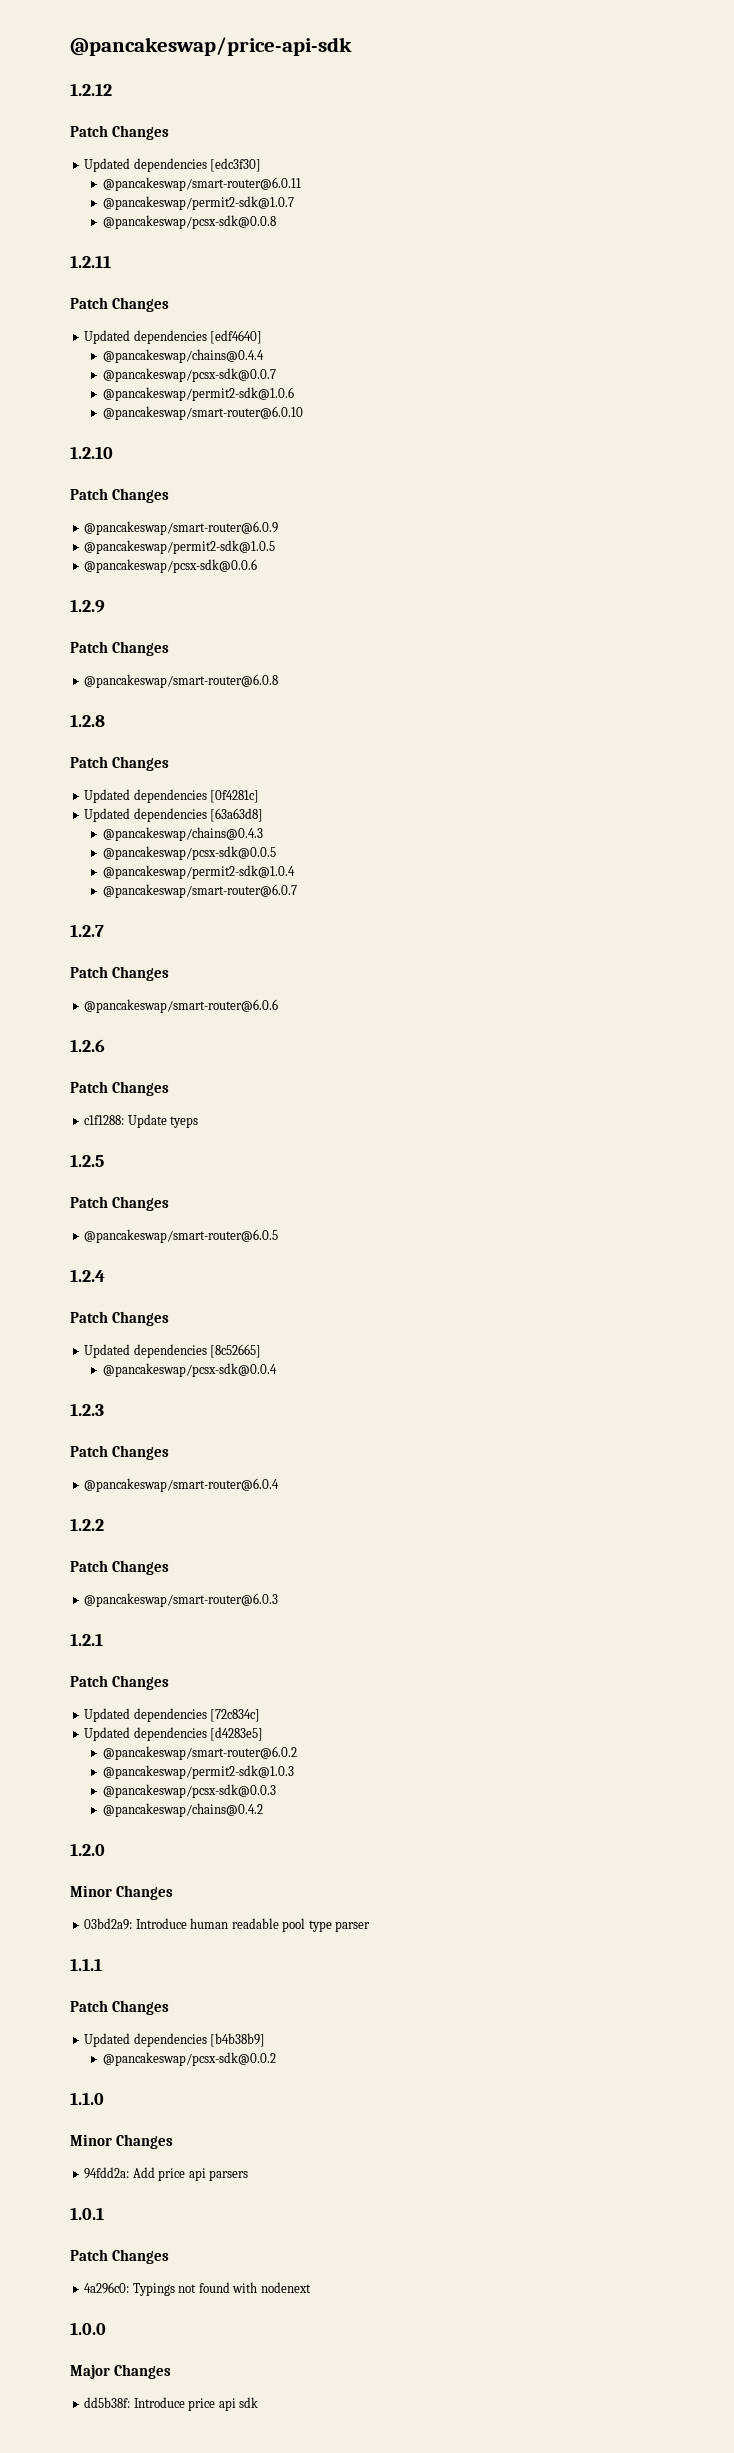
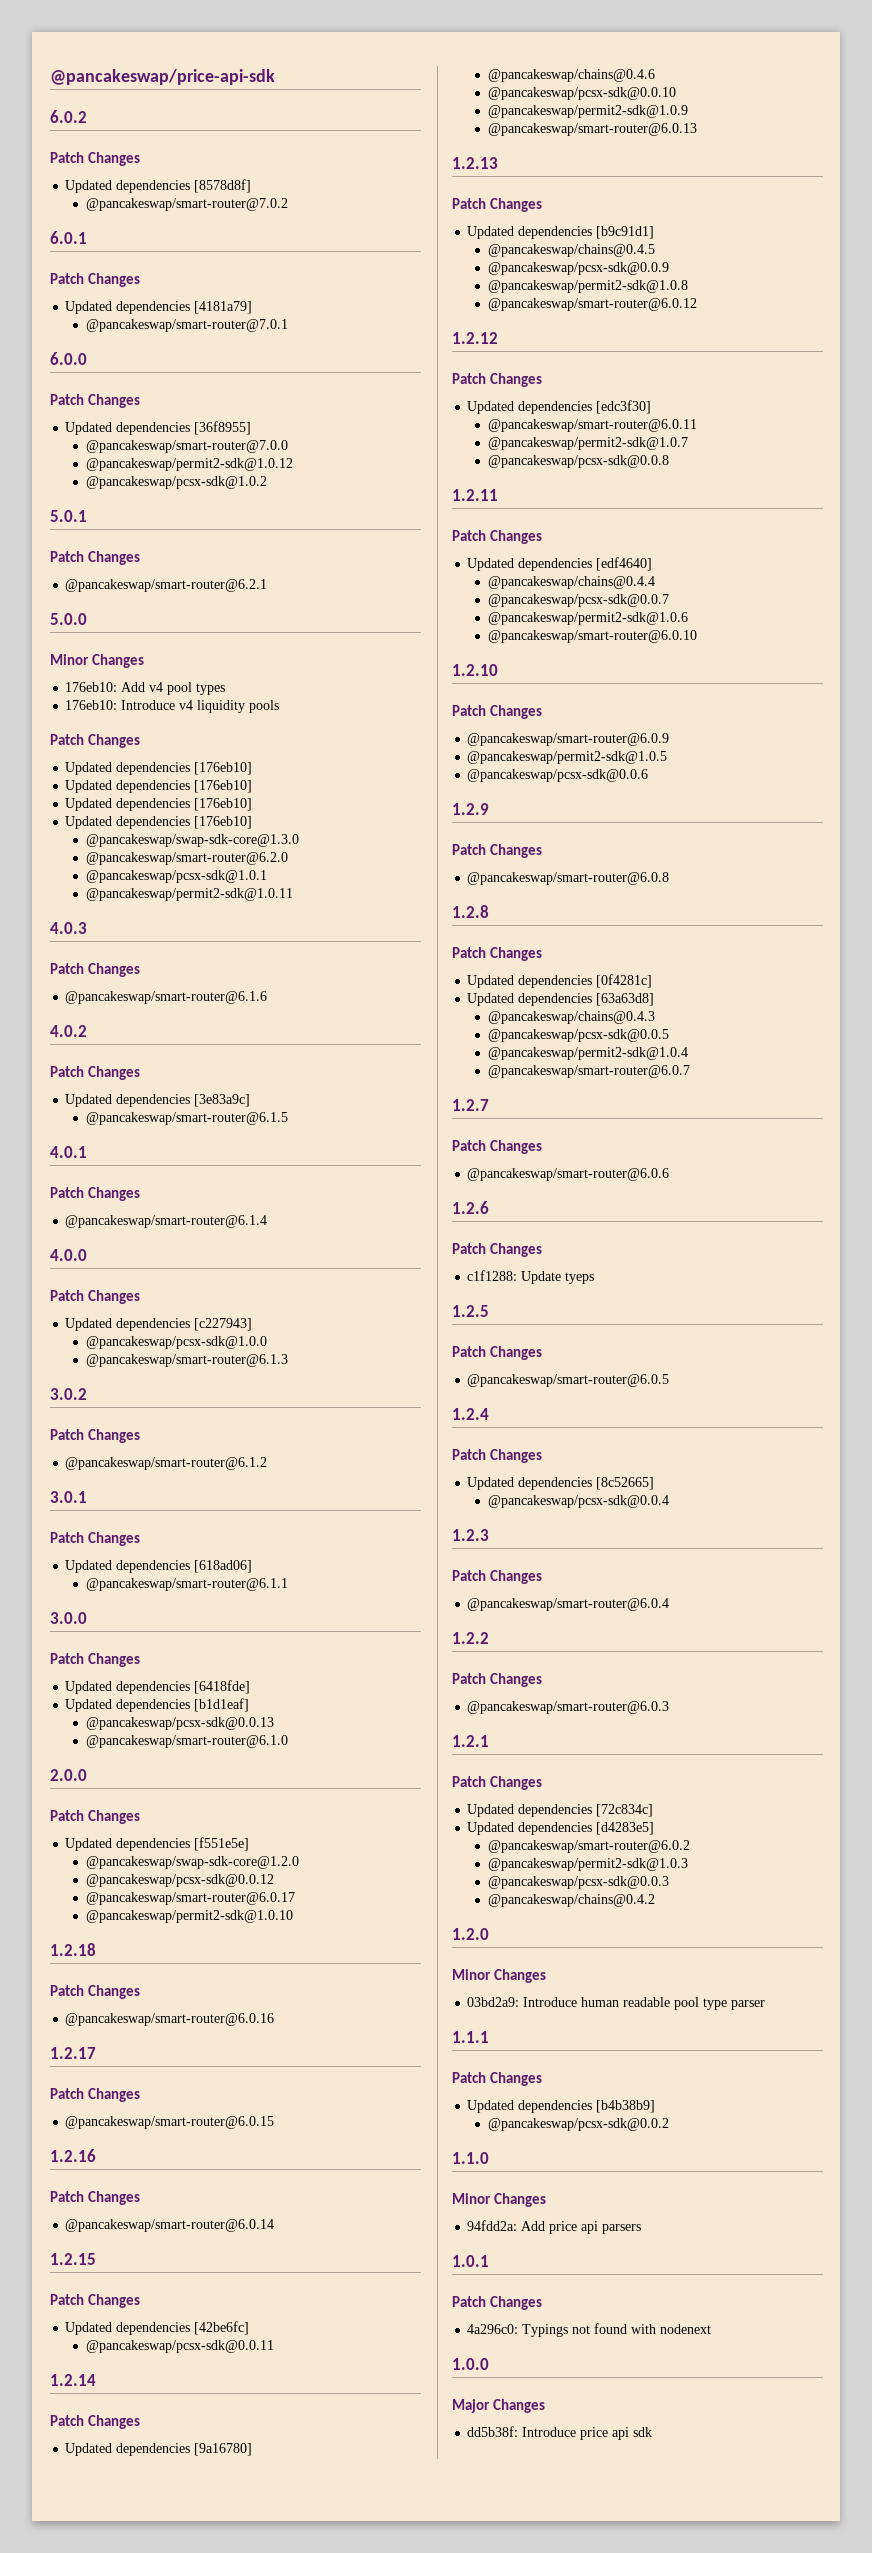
+ 6.0.2
+ Patch Changes
+ Updated dependencies [8578d8f]
+ @pancakeswap/smart-router@7.0.2
+ 6.0.1
+ Patch Changes
+ Updated dependencies [4181a79]
+ @pancakeswap/smart-router@7.0.1
+ 6.0.0
+ Patch Changes
+ Updated dependencies [36f8955]
+ @pancakeswap/smart-router@7.0.0
+ @pancakeswap/permit2-sdk@1.0.12
+ @pancakeswap/pcsx-sdk@1.0.2
+ 5.0.1
+ Patch Changes
+ @pancakeswap/smart-router@6.2.1
+ 5.0.0
+ Minor Changes
+ 176eb10: Add v4 pool types
+ 176eb10: Introduce v4 liquidity pools
+ Patch Changes
+ Updated dependencies [176eb10]
+ Updated dependencies [176eb10]
+ Updated dependencies [176eb10]
+ Updated dependencies [176eb10]
+ @pancakeswap/swap-sdk-core@1.3.0
+ @pancakeswap/smart-router@6.2.0
+ @pancakeswap/pcsx-sdk@1.0.1
+ @pancakeswap/permit2-sdk@1.0.11
+ 4.0.3
+ Patch Changes
+ @pancakeswap/smart-router@6.1.6
+ 4.0.2
+ Patch Changes
+ Updated dependencies [3e83a9c]
+ @pancakeswap/smart-router@6.1.5
+ 4.0.1
+ Patch Changes
+ @pancakeswap/smart-router@6.1.4
+ 4.0.0
+ Patch Changes
+ Updated dependencies [c227943]
+ @pancakeswap/pcsx-sdk@1.0.0
+ @pancakeswap/smart-router@6.1.3
+ 3.0.2
+ Patch Changes
+ @pancakeswap/smart-router@6.1.2
+ 3.0.1
+ Patch Changes
+ Updated dependencies [618ad06]
+ @pancakeswap/smart-router@6.1.1
+ 3.0.0
+ Patch Changes
+ Updated dependencies [6418fde]
+ Updated dependencies [b1d1eaf]
+ @pancakeswap/pcsx-sdk@0.0.13
+ @pancakeswap/smart-router@6.1.0
+ 2.0.0
+ Patch Changes
+ Updated dependencies [f551e5e]
+ @pancakeswap/swap-sdk-core@1.2.0
+ @pancakeswap/pcsx-sdk@0.0.12
+ @pancakeswap/smart-router@6.0.17
+ @pancakeswap/permit2-sdk@1.0.10
+ 1.2.18
+ Patch Changes
+ @pancakeswap/smart-router@6.0.16
+ 1.2.17
+ Patch Changes
+ @pancakeswap/smart-router@6.0.15
+ 1.2.16
+ Patch Changes
+ @pancakeswap/smart-router@6.0.14
+ 1.2.15
+ Patch Changes
+ Updated dependencies [42be6fc]
+ @pancakeswap/pcsx-sdk@0.0.11
+ 1.2.14
+ Patch Changes
+ Updated dependencies [9a16780]
+ @pancakeswap/chains@0.4.6
+ @pancakeswap/pcsx-sdk@0.0.10
+ @pancakeswap/permit2-sdk@1.0.9
+ @pancakeswap/smart-router@6.0.13
+ 1.2.13
+ Patch Changes
+ Updated dependencies [b9c91d1]
+ @pancakeswap/chains@0.4.5
+ @pancakeswap/pcsx-sdk@0.0.9
+ @pancakeswap/permit2-sdk@1.0.8
+ @pancakeswap/smart-router@6.0.12

